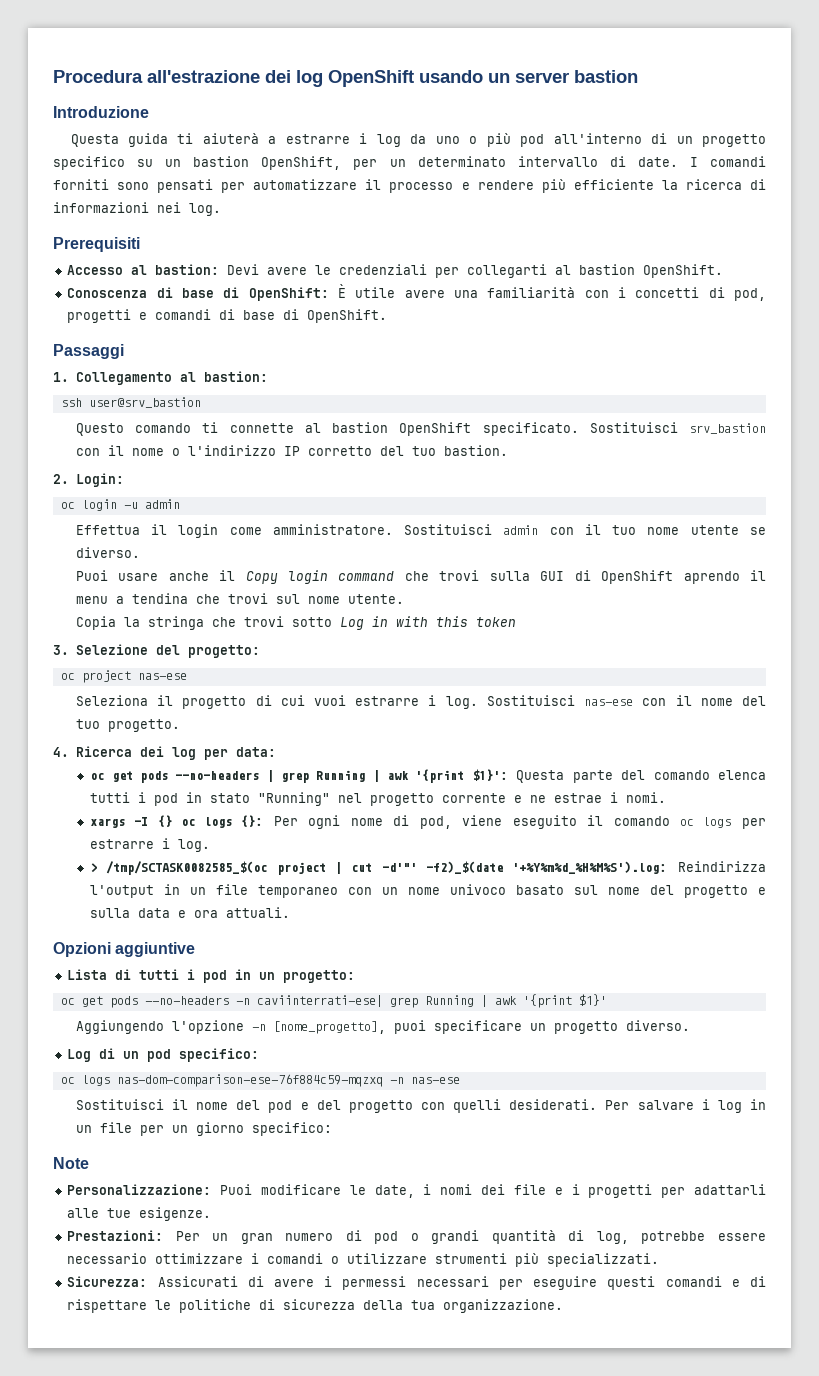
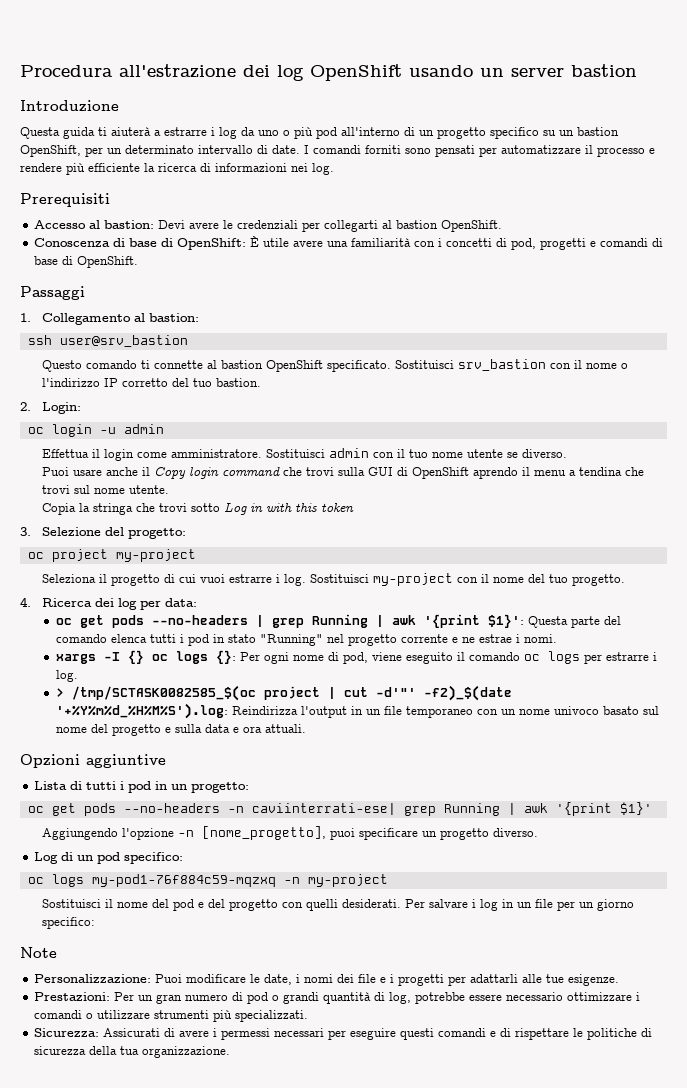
- oc project nas-ese
+ oc project my-project
- Sostituisci nas-ese con il nome del tuo progetto.
+ Sostituisci my-project con il nome del tuo progetto.
- oc logs nas-dom-comparison-ese-76f884c59-mqzxq -n nas-ese
+ oc logs my-pod1-76f884c59-mqzxq -n my-project

